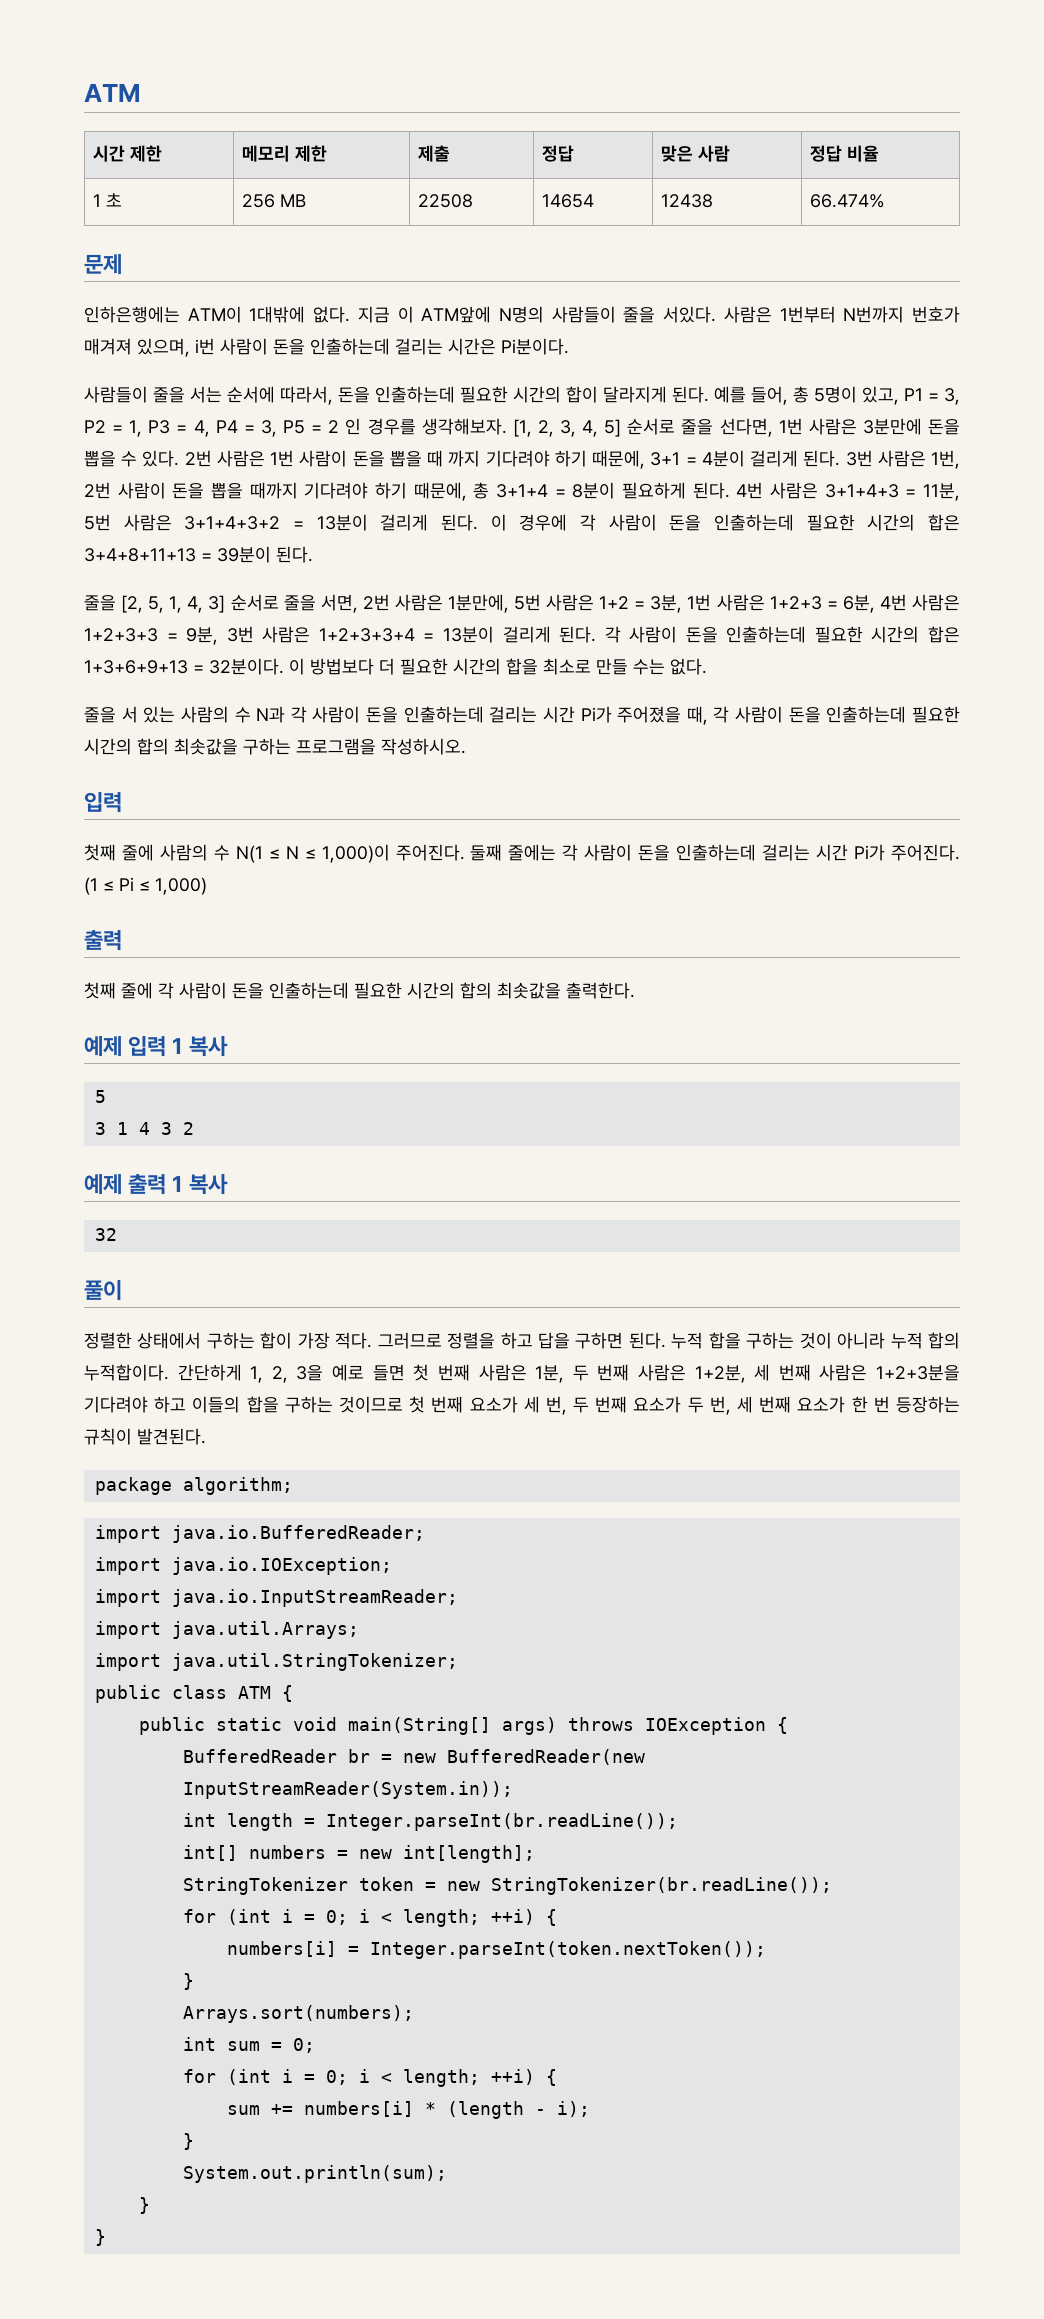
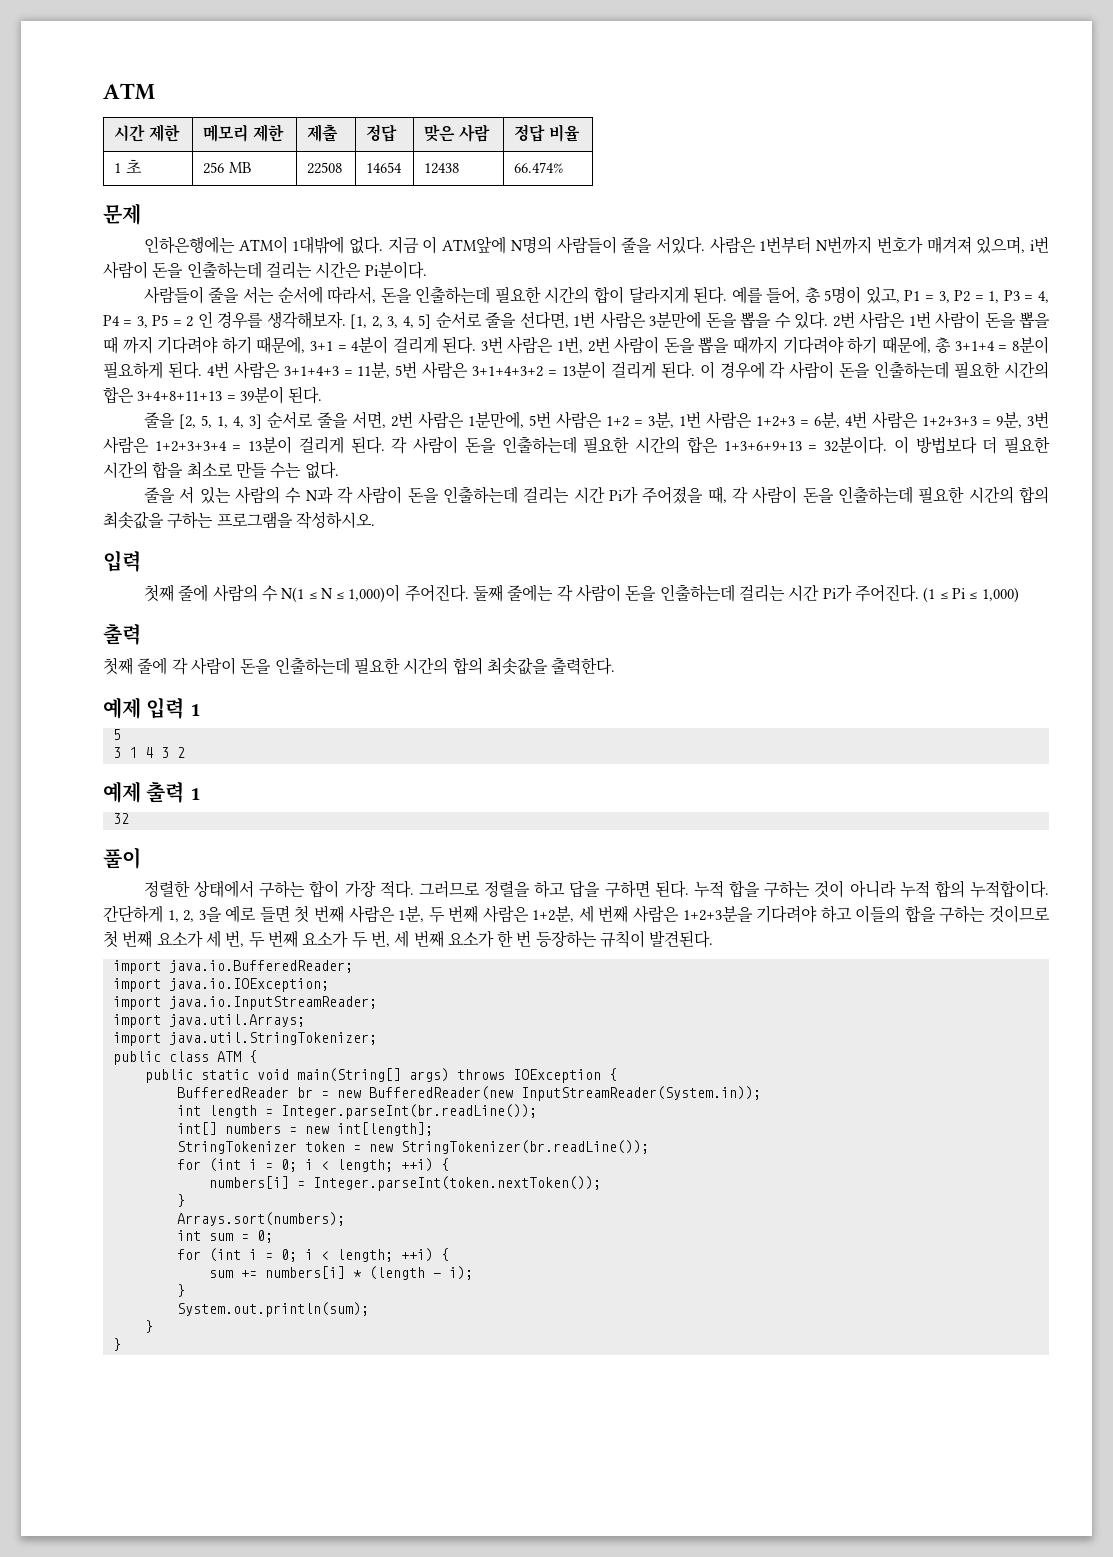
- 예제 입력 1 복사
+ 예제 입력 1
- 예제 출력 1 복사
+ 예제 출력 1
- package algorithm;

